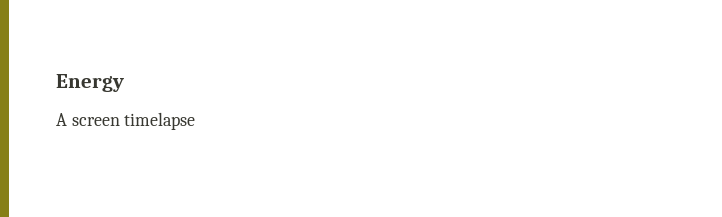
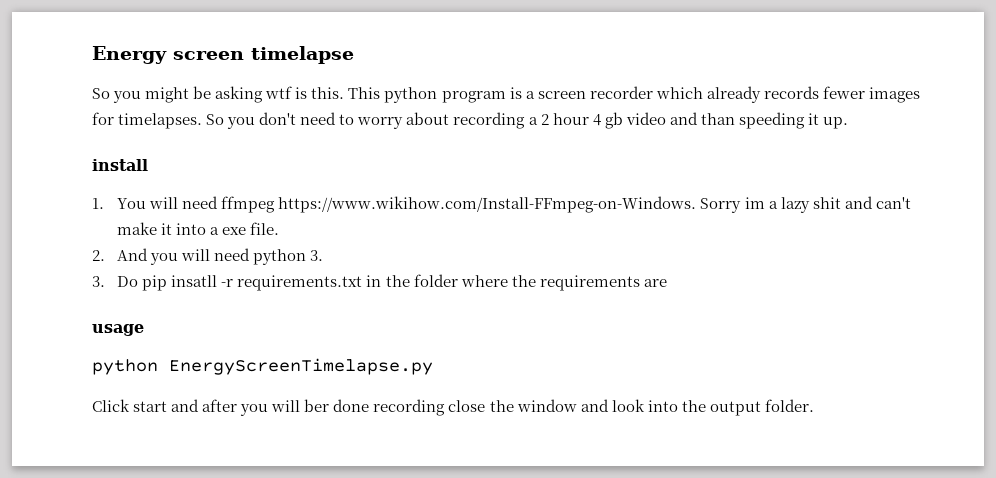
- Energy
- A screen timelapse
+ Energy screen timelapse
+ So you might be asking wtf is this. This python program is a screen recorder which already records fewer images for timelapses. So you don't need to worry about recording a 2 hour 4 gb video and than speeding it up.
+ install
+ 1. You will need ffmpeg https://www.wikihow.com/Install-FFmpeg-on-Windows. Sorry im a lazy shit and can't make it into a exe file.
+ 2. And you will need python 3.
+ 3. Do pip insatll -r requirements.txt in the folder where the requirements are
+ usage
+ python EnergyScreenTimelapse.py
+ Click start and after you will ber done recording close the window and look into the output folder.

